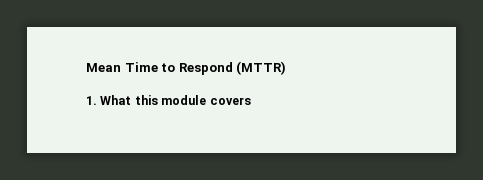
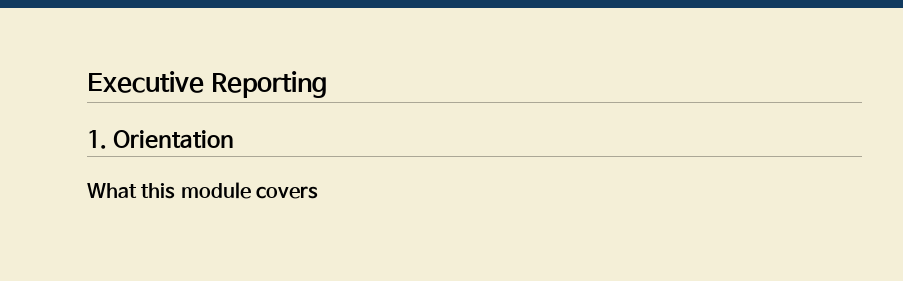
- Mean Time to Respond (MTTR)
+ Executive Reporting
- 1. What this module covers
+ 1. Orientation
+ What this module covers

